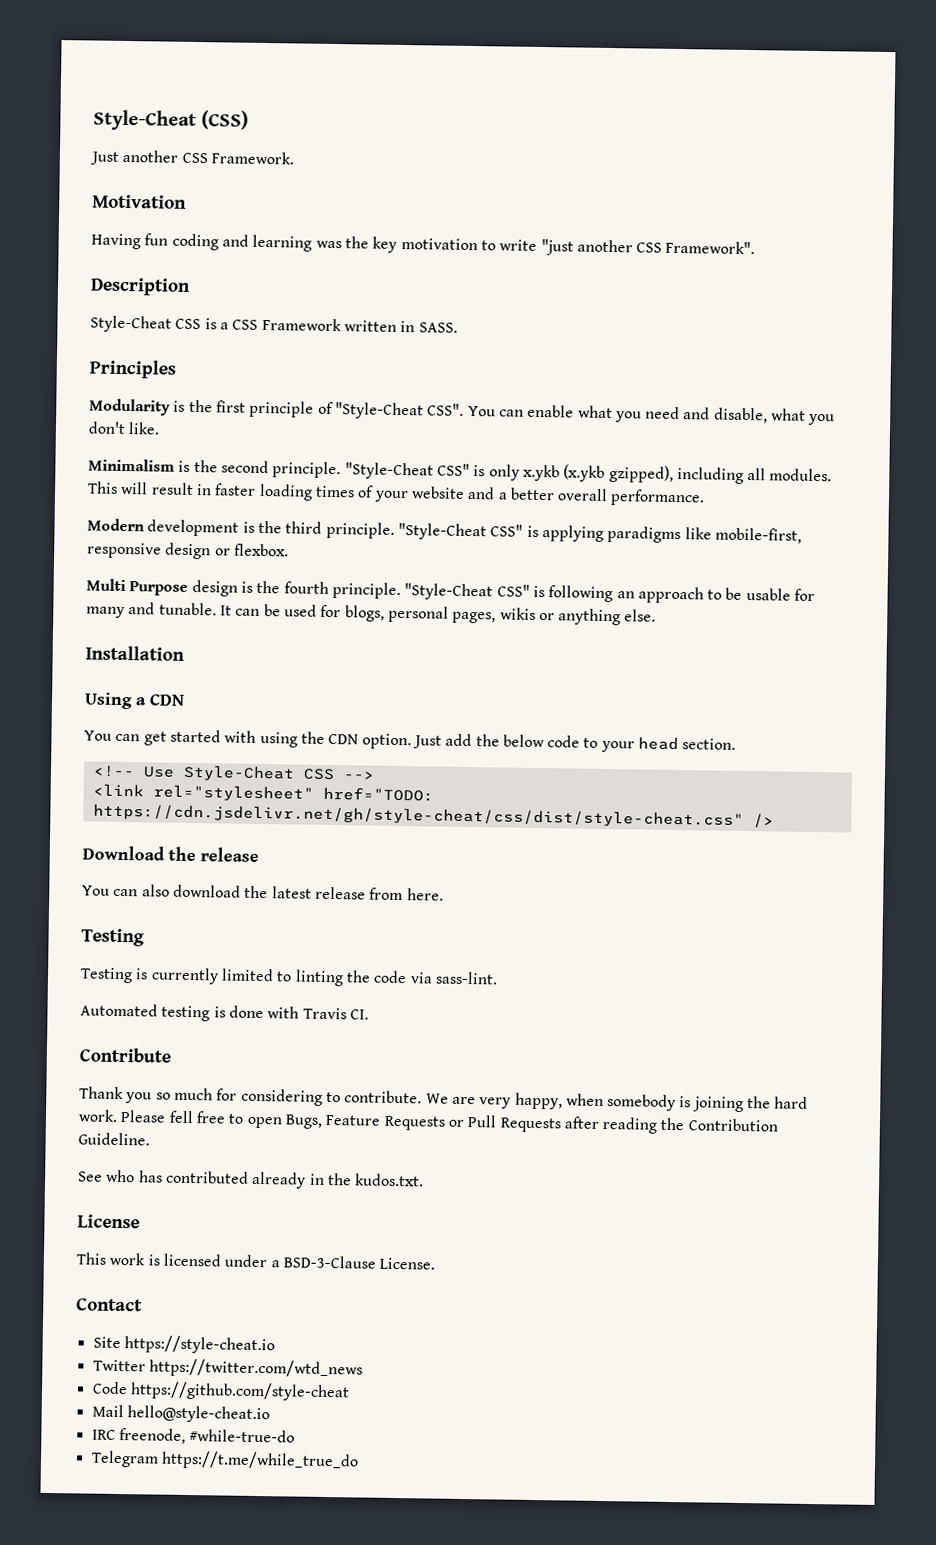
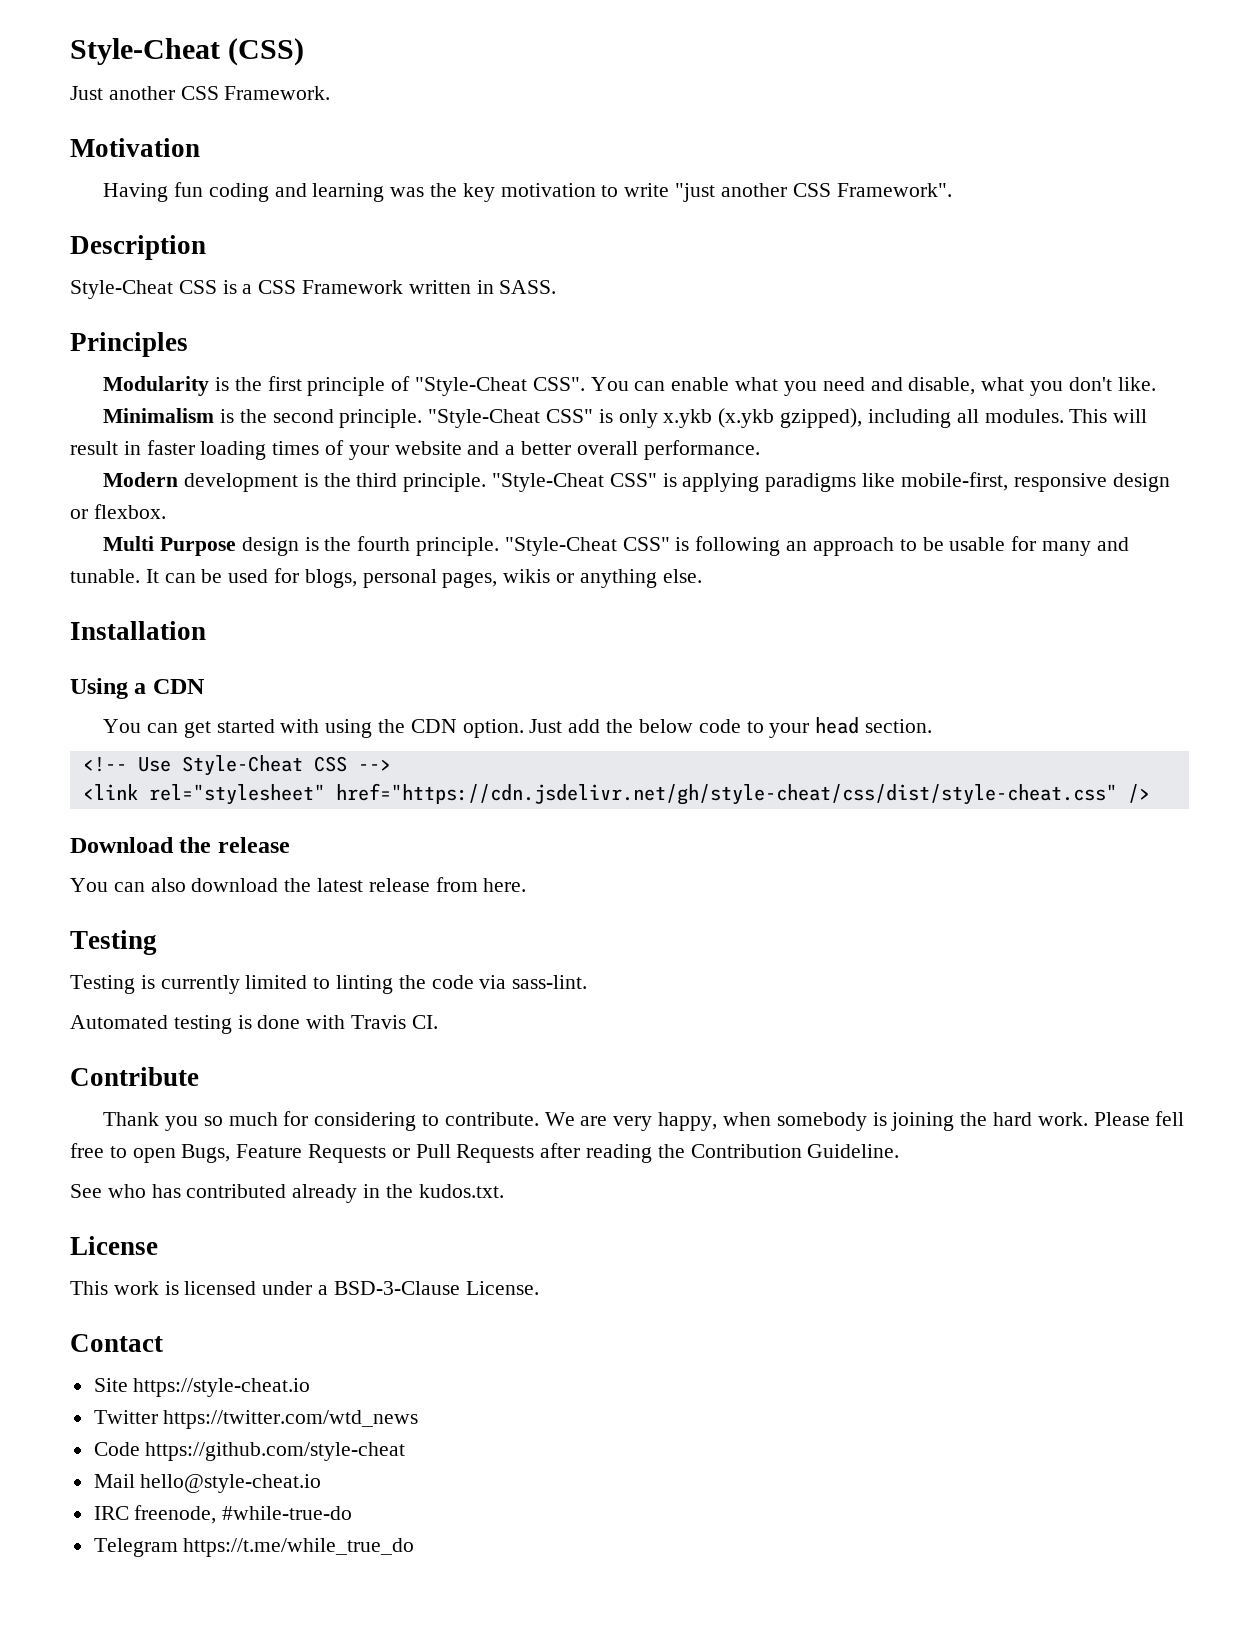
- <link rel="stylesheet" href="TODO: https://cdn.jsdelivr.net/gh/style-cheat/css/dist/style-cheat.css" />
+ <link rel="stylesheet" href="https://cdn.jsdelivr.net/gh/style-cheat/css/dist/style-cheat.css" />

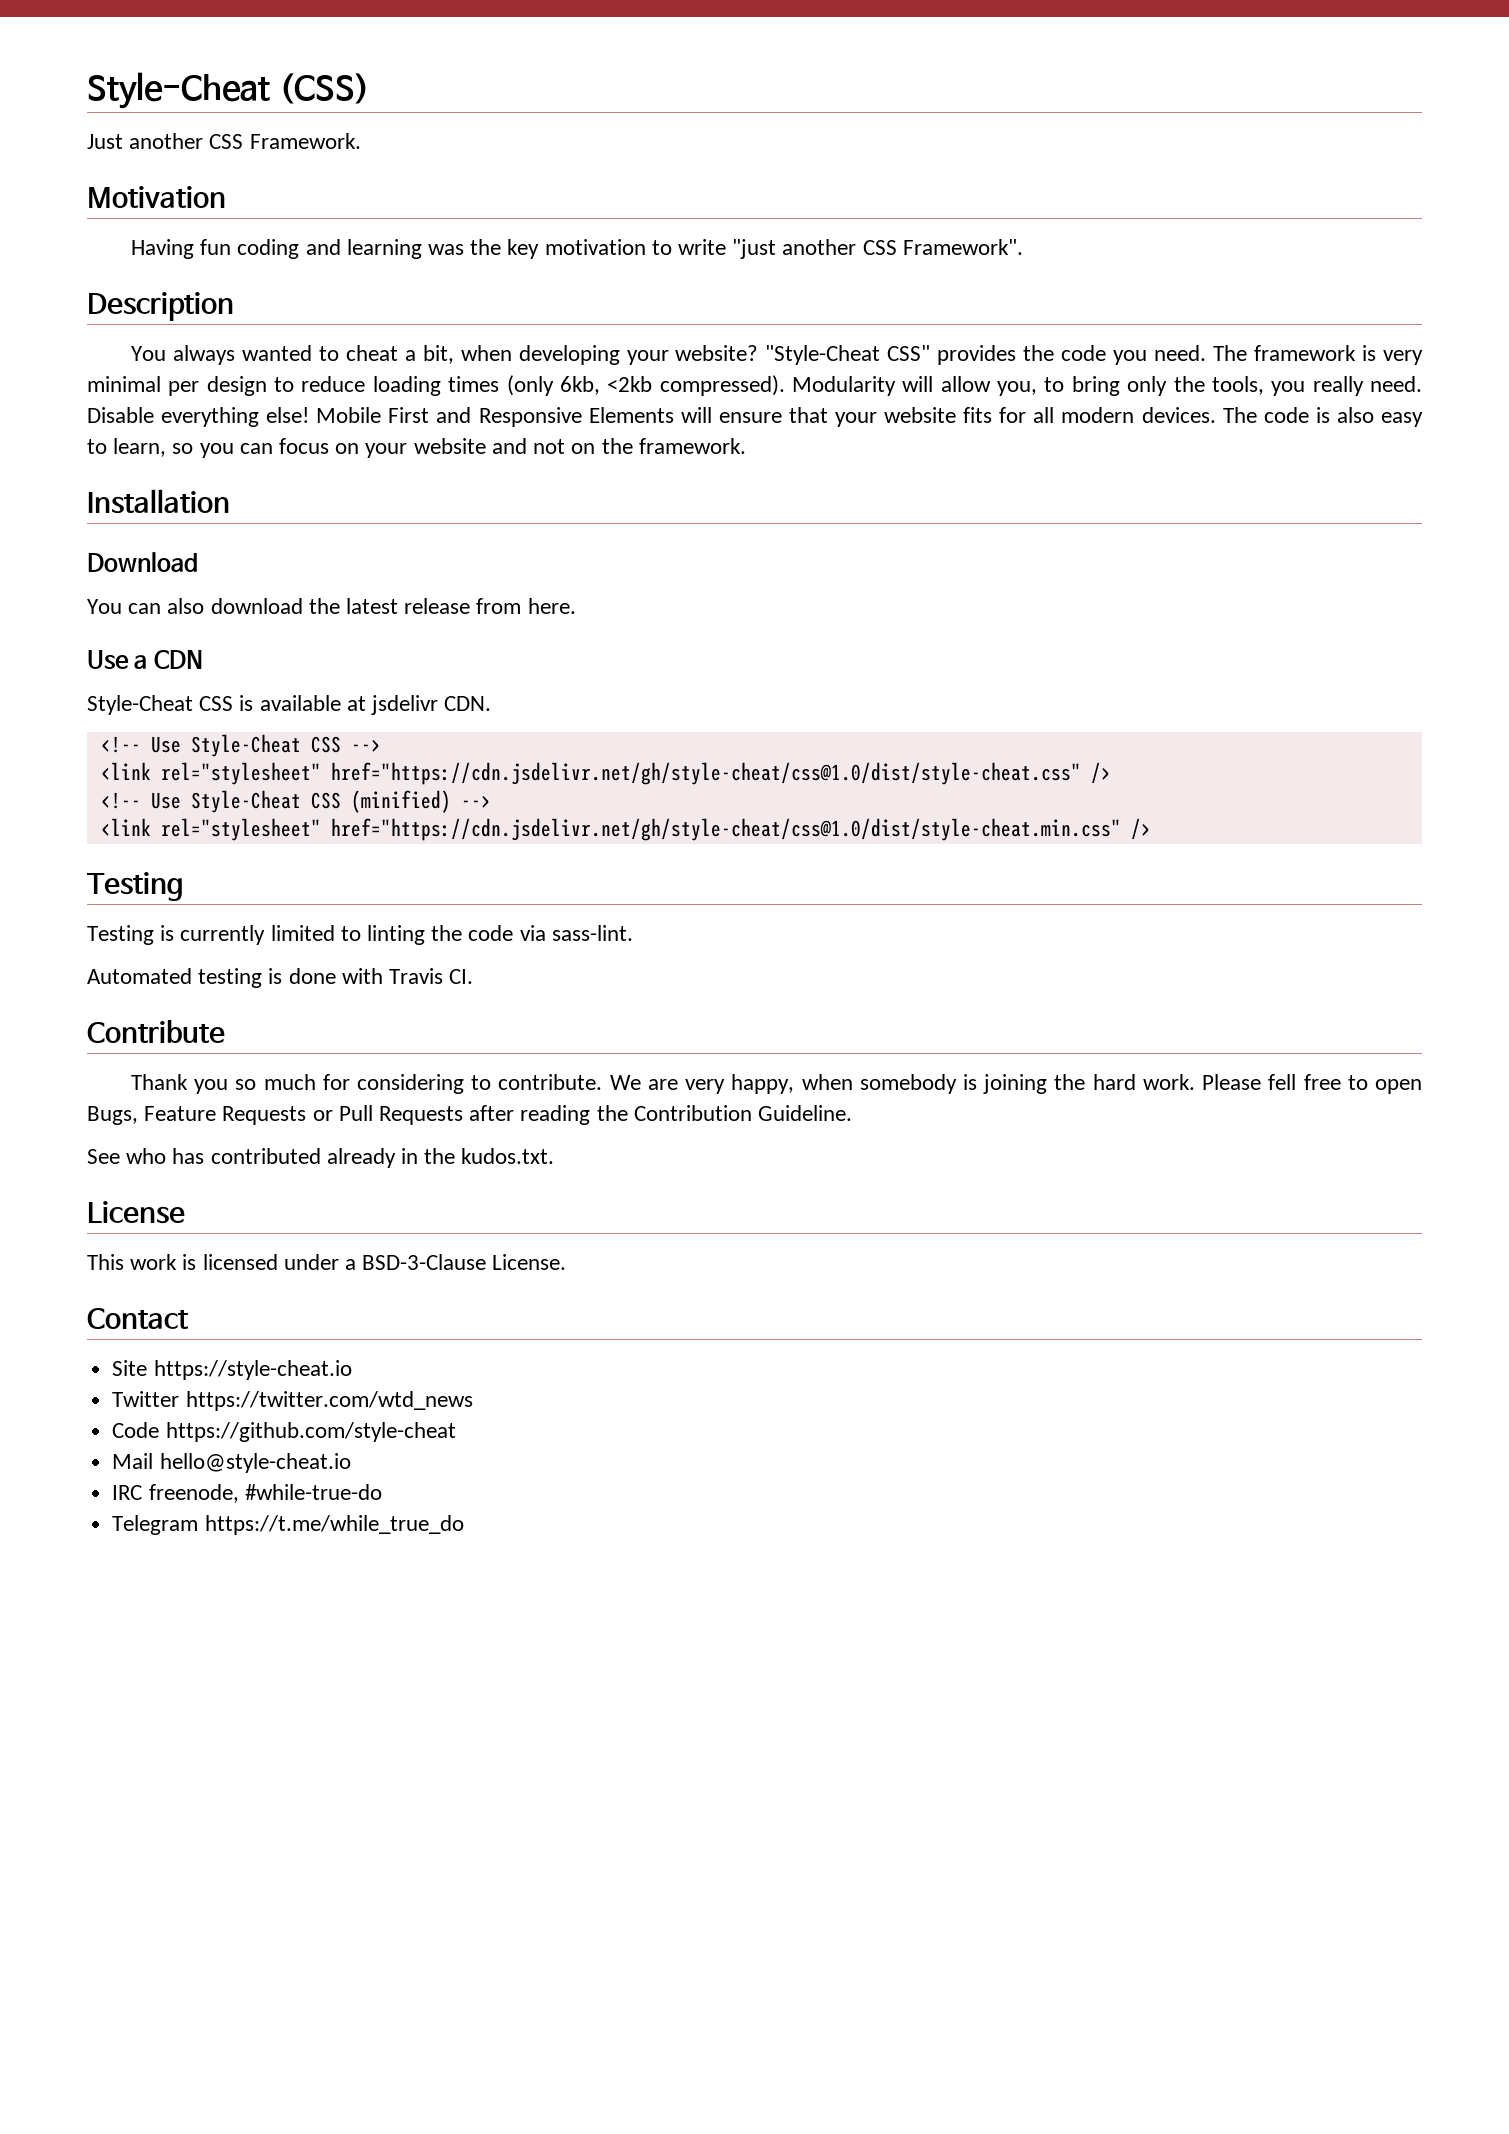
- Style-Cheat CSS is a CSS Framework written in SASS.
- Principles
- Modularity is the first principle of "Style-Cheat CSS". You can enable what you need and disable, what you don't like.
- Minimalism is the second principle. "Style-Cheat CSS" is only x.ykb (x.ykb gzipped), including all modules. This will result in faster loading times of your website and a better overall performance.
- Modern development is the third principle. "Style-Cheat CSS" is applying paradigms like mobile-first, responsive design or flexbox.
- Multi Purpose design is the fourth principle. "Style-Cheat CSS" is following an approach to be usable for many and tunable. It can be used for blogs, personal pages, wikis or anything else.
+ You always wanted to cheat a bit, when developing your website? "Style-Cheat CSS" provides the code you need. The framework is very minimal per design to reduce loading times (only 6kb, <2kb compressed). Modularity will allow you, to bring only the tools, you really need. Disable everything else! Mobile First and Responsive Elements will ensure that your website fits for all modern devices. The code is also easy to learn, so you can focus on your website and not on the framework.
  Installation
- Using a CDN
- You can get started with using the CDN option. Just add the below code to your head section.
- <!-- Use Style-Cheat CSS -->
- <link rel="stylesheet" href="https://cdn.jsdelivr.net/gh/style-cheat/css/dist/style-cheat.css" />
- Download the release
+ Download
+ Use a CDN
+ Style-Cheat CSS is available at jsdelivr CDN.
+ <!-- Use Style-Cheat CSS -->
+ <link rel="stylesheet" href="https://cdn.jsdelivr.net/gh/style-cheat/css@1.0/dist/style-cheat.css" />
+ <!-- Use Style-Cheat CSS (minified) -->
+ <link rel="stylesheet" href="https://cdn.jsdelivr.net/gh/style-cheat/css@1.0/dist/style-cheat.min.css" />

